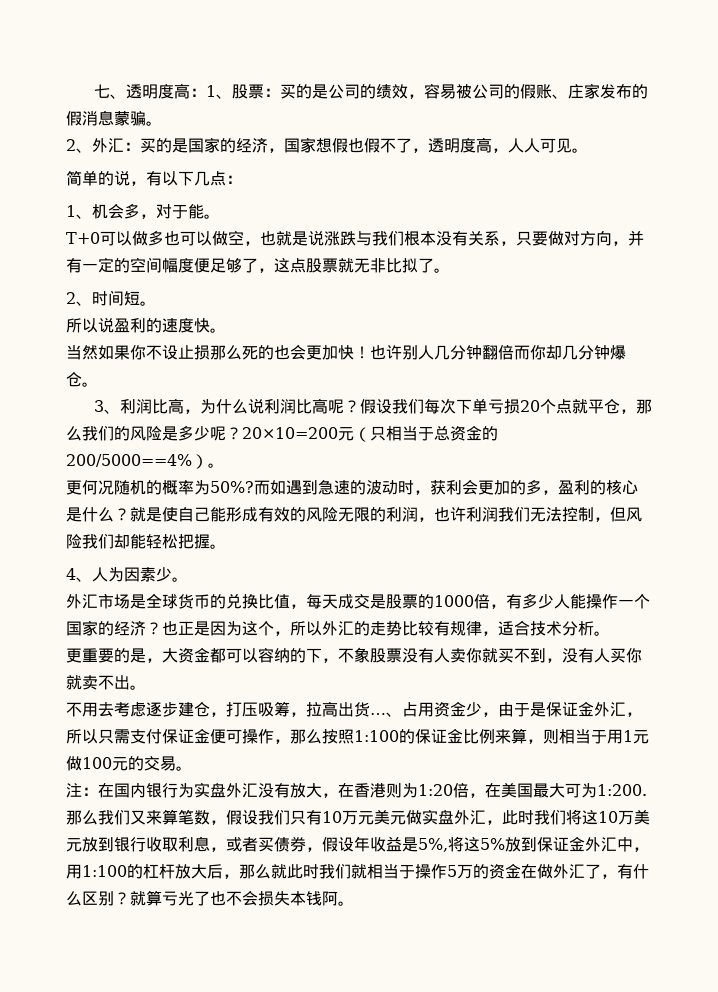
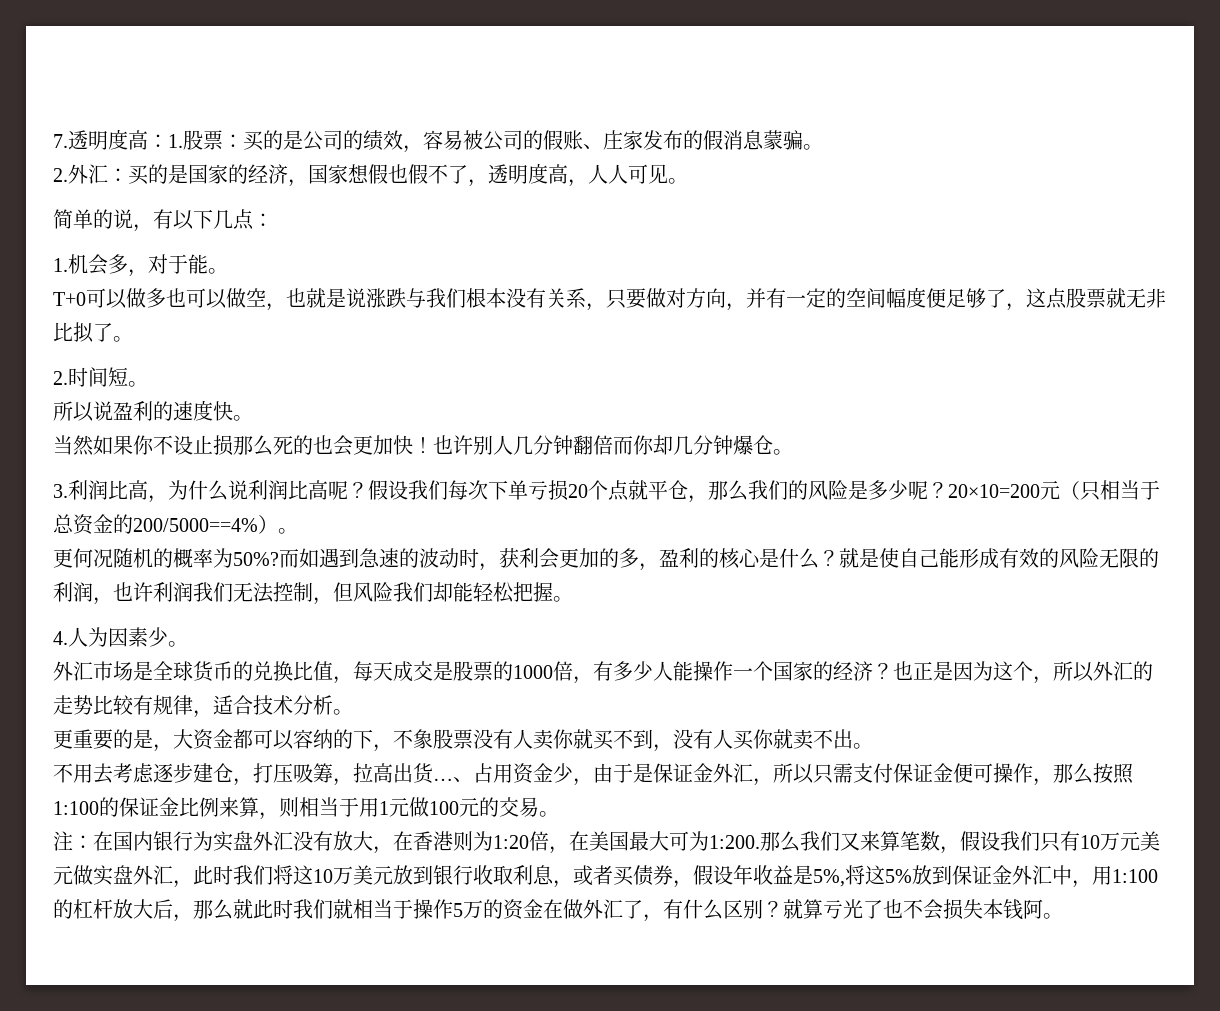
- 七、透明度高：1、股票：买的是公司的绩效，容易被公司的假账、庄家发布的假消息蒙骗。
+ 7.透明度高：1.股票：买的是公司的绩效，容易被公司的假账、庄家发布的假消息蒙骗。
- 2、外汇：买的是国家的经济，国家想假也假不了，透明度高，人人可见。
+ 2.外汇：买的是国家的经济，国家想假也假不了，透明度高，人人可见。
- 1、机会多，对于能。
+ 1.机会多，对于能。
- 2、时间短。
+ 2.时间短。
- 3、利润比高，为什么说利润比高呢？
+ 3.利润比高，为什么说利润比高呢？
- 4、人为因素少。
+ 4.人为因素少。

